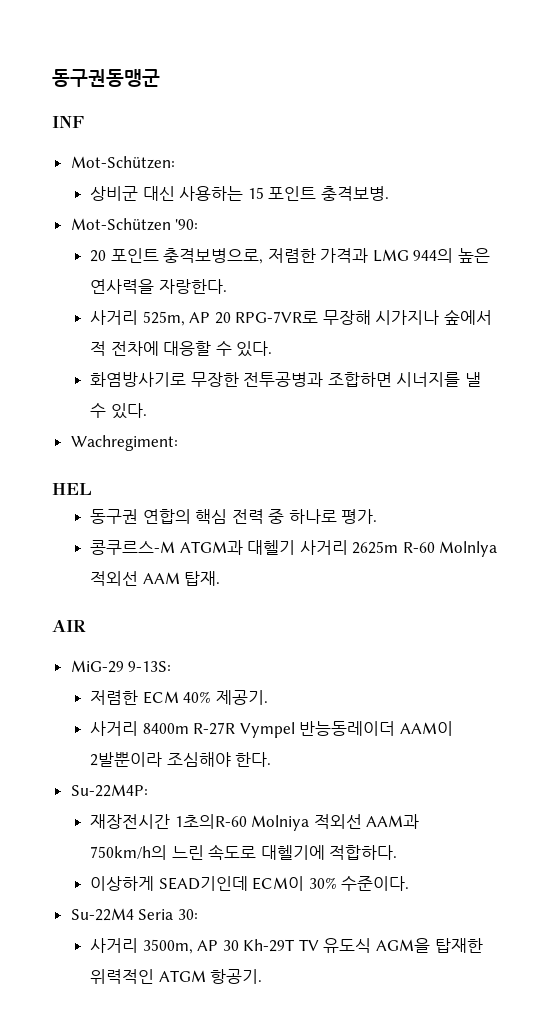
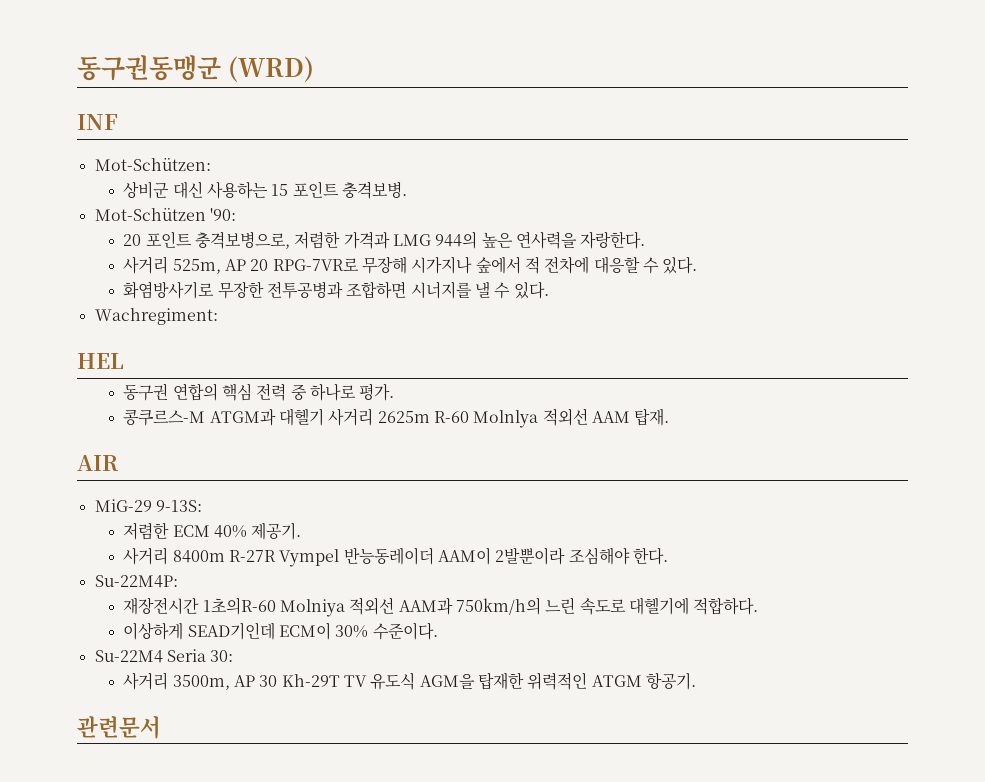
- 동구권동맹군
+ 동구권동맹군 (WRD)
+ 관련문서

